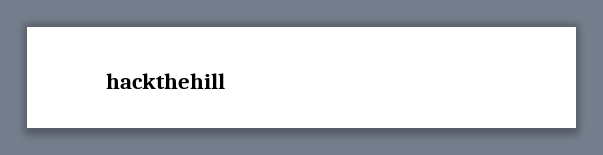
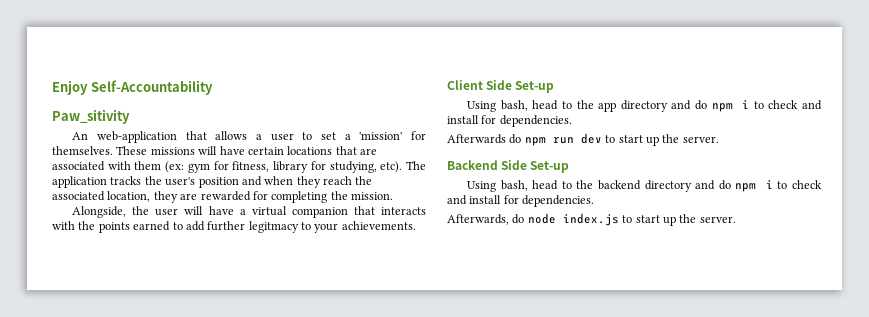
- hackthehill
+ Enjoy Self-Accountability
+ Paw_sitivity
+ An web-application that allows a user to set a 'mission' for themselves. These missions will have certain locations that are associated with them (ex: gym for fitness, library for studying, etc). The application tracks the user's position and when they reach the associated location, they are rewarded for completing the mission.
+ Alongside, the user will have a virtual companion that interacts with the points earned to add further legitmacy to your achievements.
+ Client Side Set-up
+ Using bash, head to the app directory and do npm i to check and install for dependencies.
+ Afterwards do npm run dev to start up the server.
+ Backend Side Set-up
+ Using bash, head to the backend directory and do npm i to check and install for dependencies.
+ Afterwards, do node index.js to start up the server.

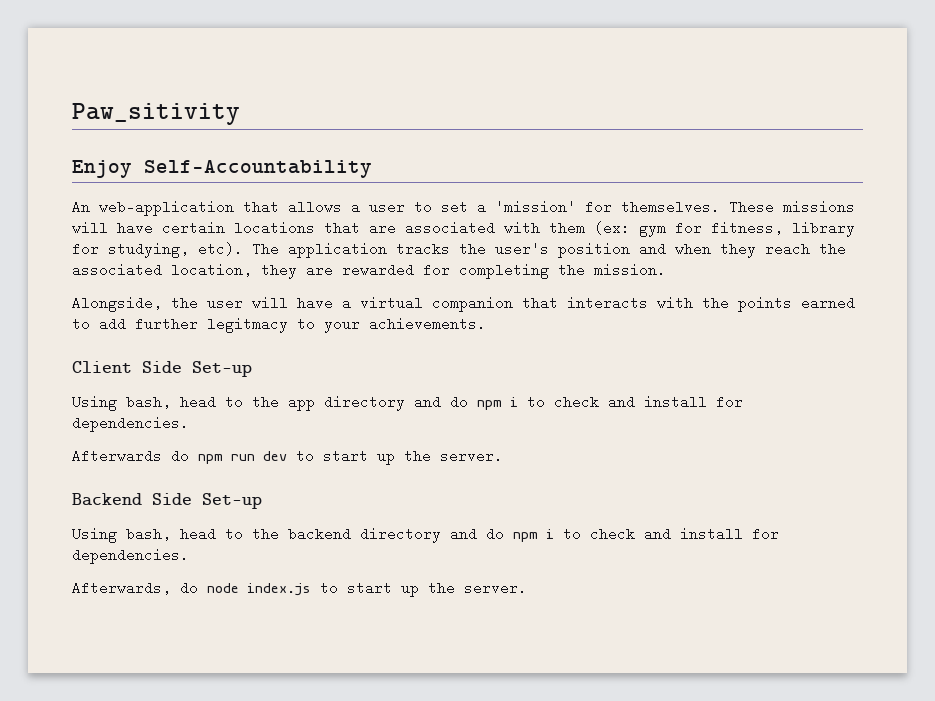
+ Paw_sitivity
- Paw_sitivity

